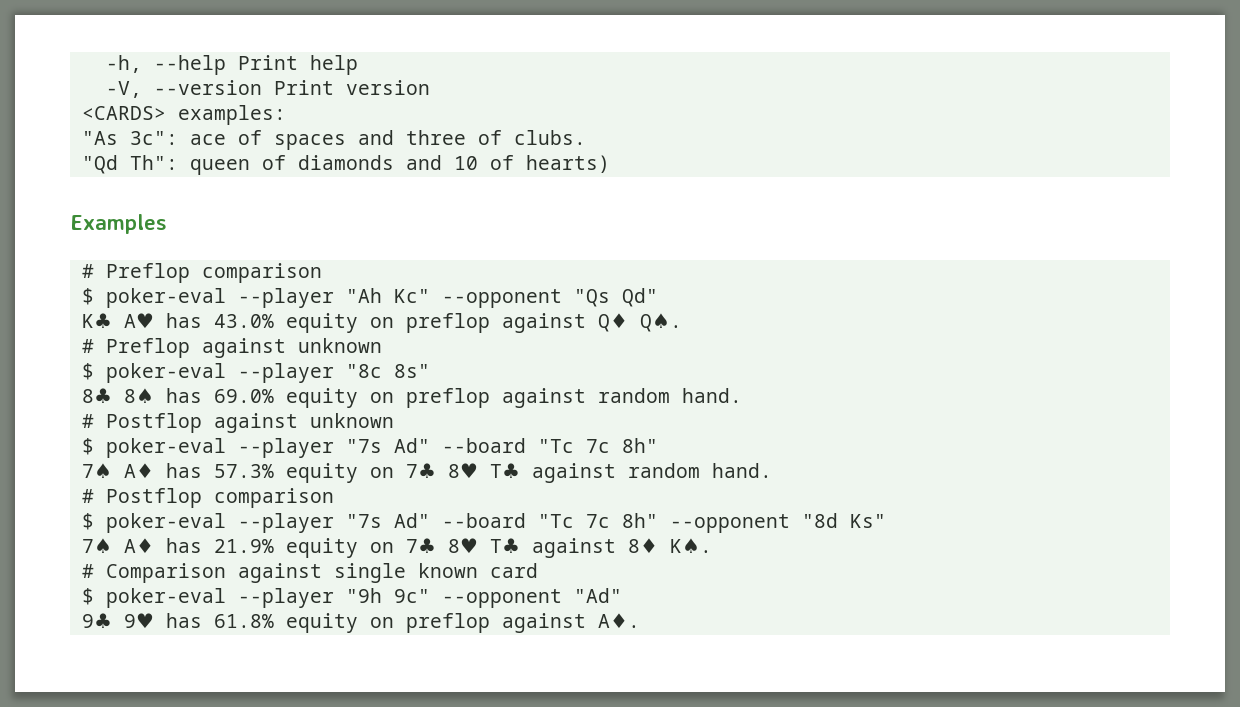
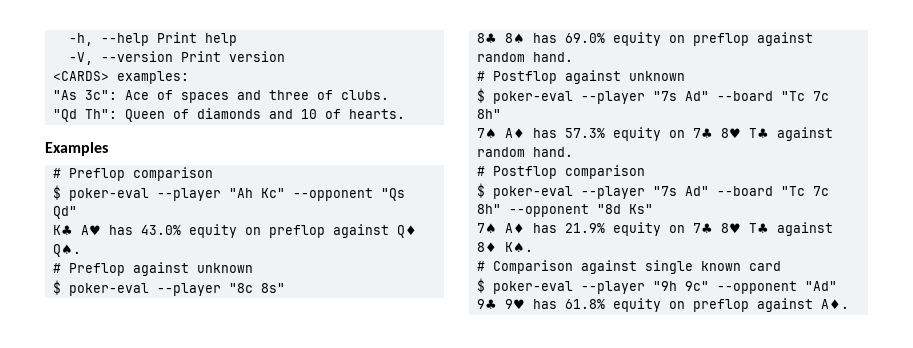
- "As 3c": ace of spaces and three of clubs.
+ "As 3c": Ace of spaces and three of clubs.
- "Qd Th": queen of diamonds and 10 of hearts)
+ "Qd Th": Queen of diamonds and 10 of hearts.

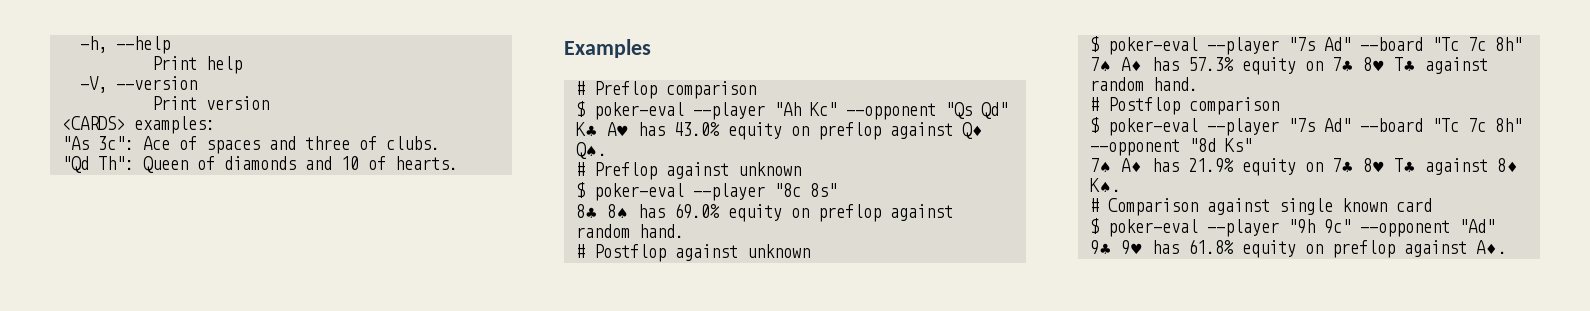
- -h, --help Print help
+ -h, --help
+ Print help
- -V, --version Print version
+ -V, --version
+ Print version

